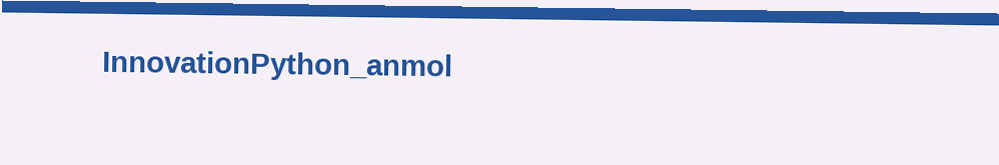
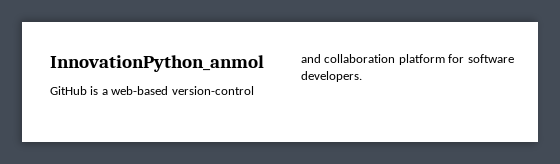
+ GitHub is a web-based version-control and collaboration platform for software developers.

